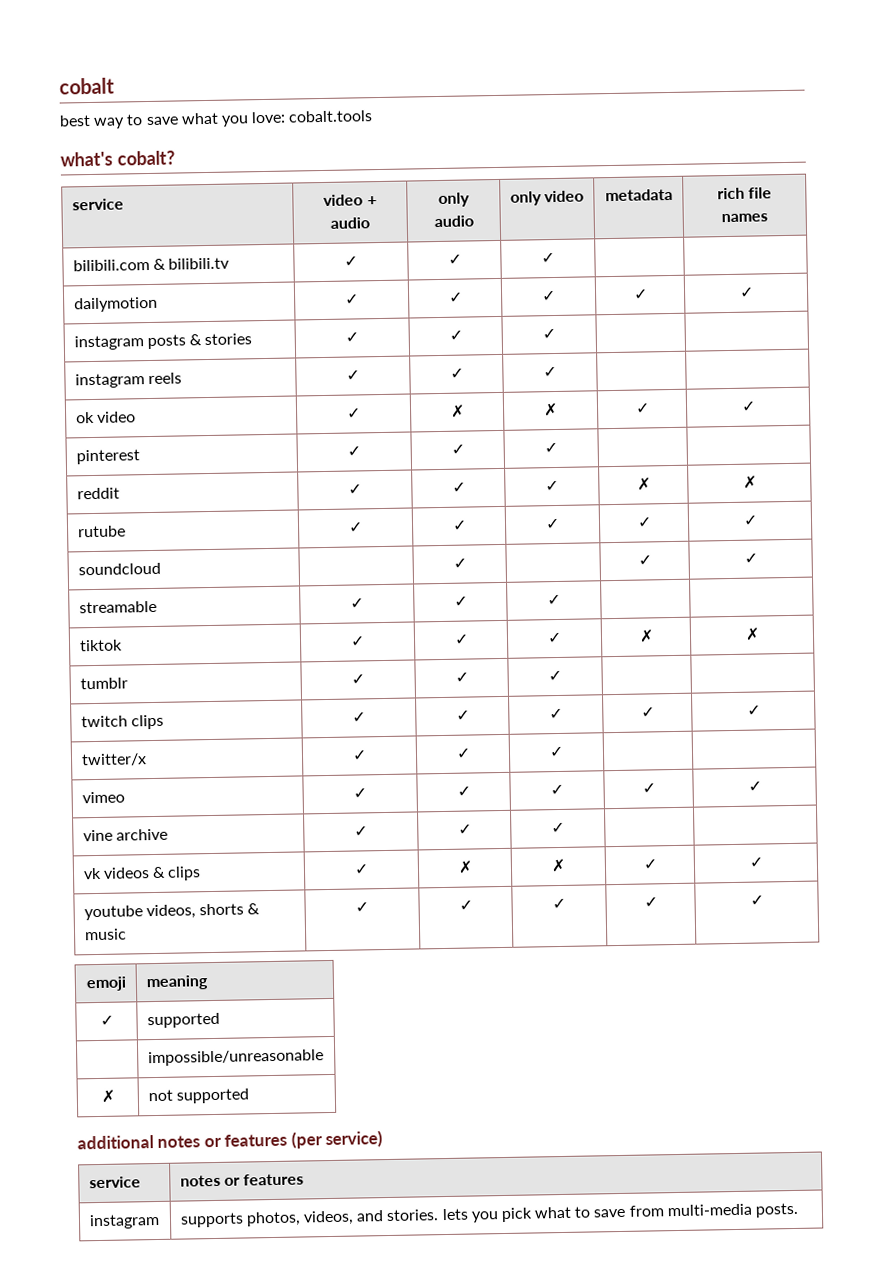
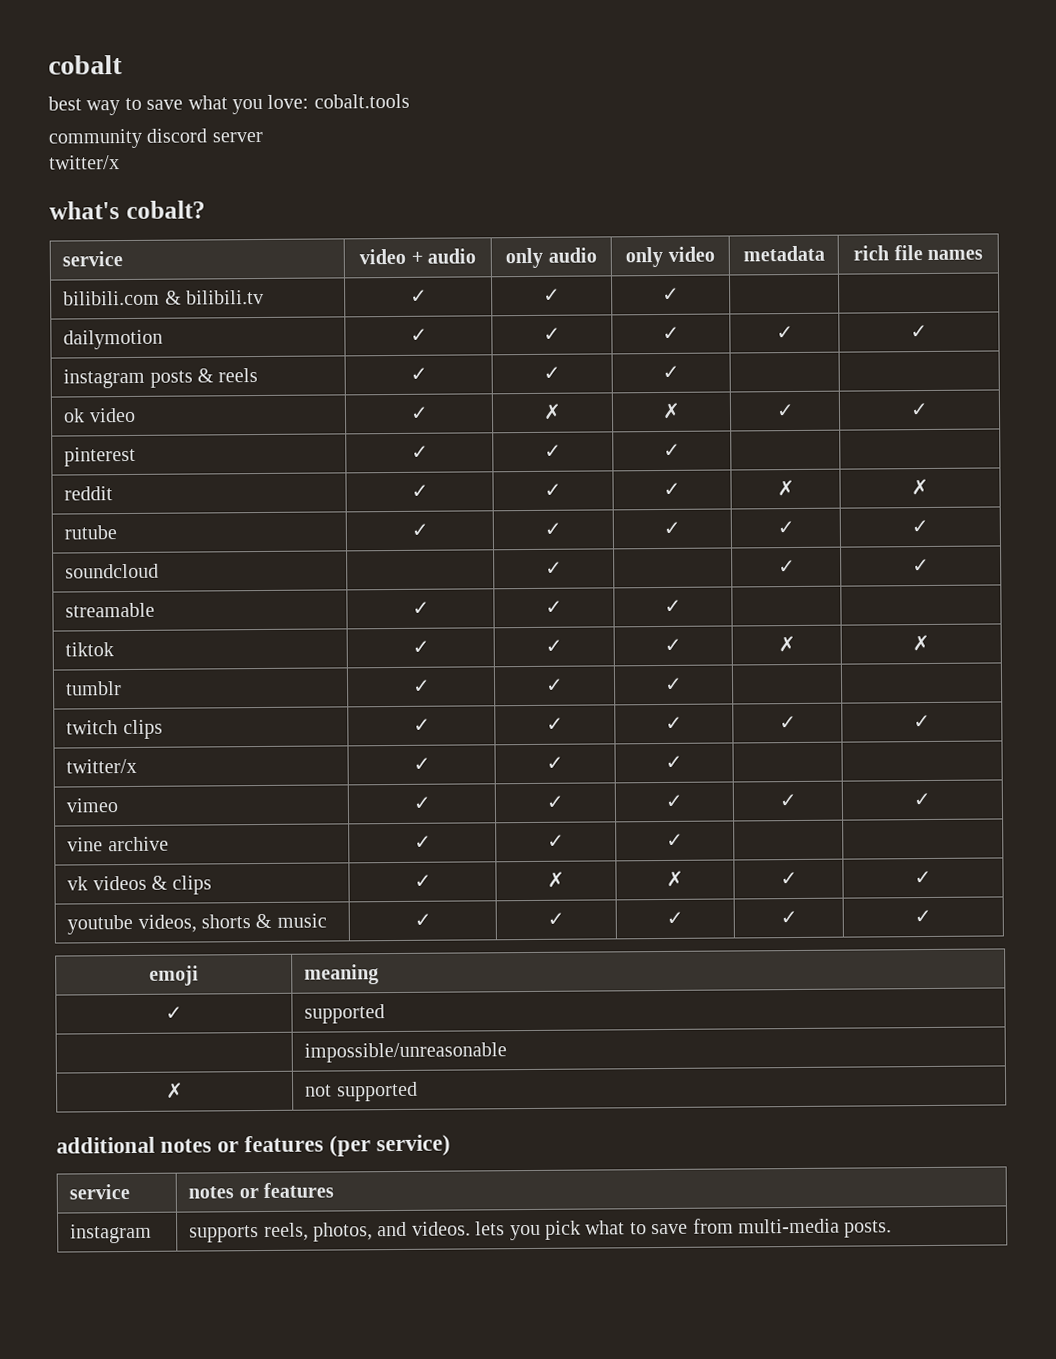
+ community discord server
+ twitter/x
- instagram posts & stories | ✓ | ✓ | ✓ | |
- instagram reels | ✓ | ✓ | ✓ | |
+ instagram posts & reels | ✓ | ✓ | ✓ | |
- instagram | supports photos, videos, and stories. lets you pick what to save from multi-media posts.
+ instagram | supports reels, photos, and videos. lets you pick what to save from multi-media posts.

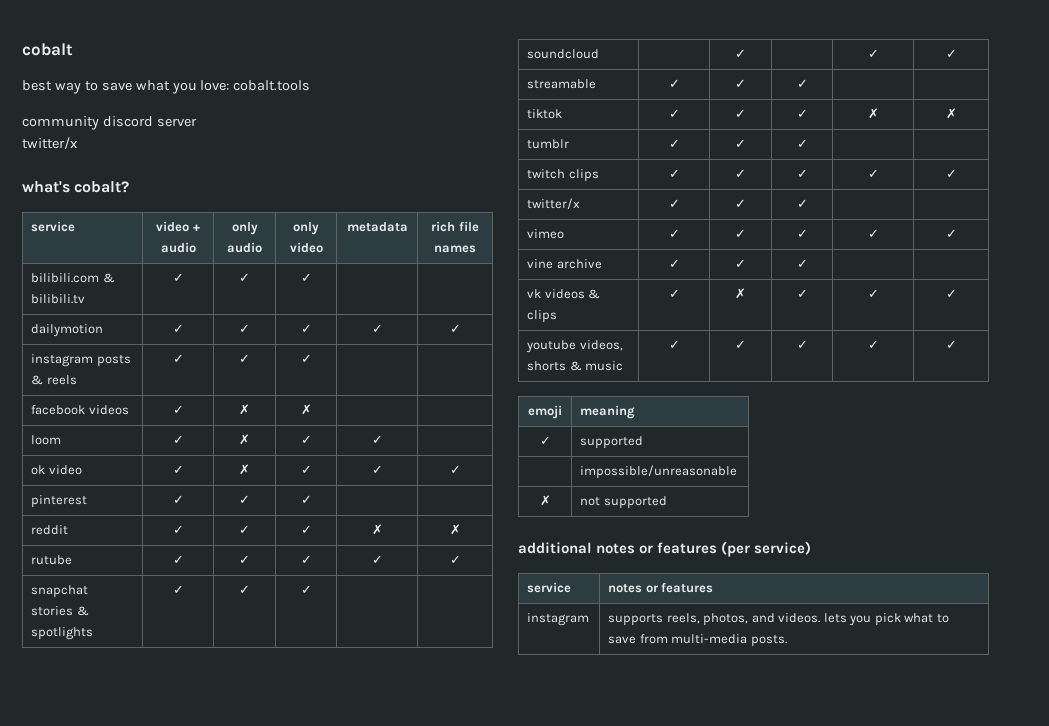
+ facebook videos | ✓ | ✗ | ✗ | |
+ loom | ✓ | ✗ | ✓ | ✓ |
- ok video | ✓ | ✗ | ✗ | ✓ | ✓
+ ok video | ✓ | ✗ | ✓ | ✓ | ✓
+ snapchat stories & spotlights | ✓ | ✓ | ✓ | |
- vk videos & clips | ✓ | ✗ | ✗ | ✓ | ✓
+ vk videos & clips | ✓ | ✗ | ✓ | ✓ | ✓

